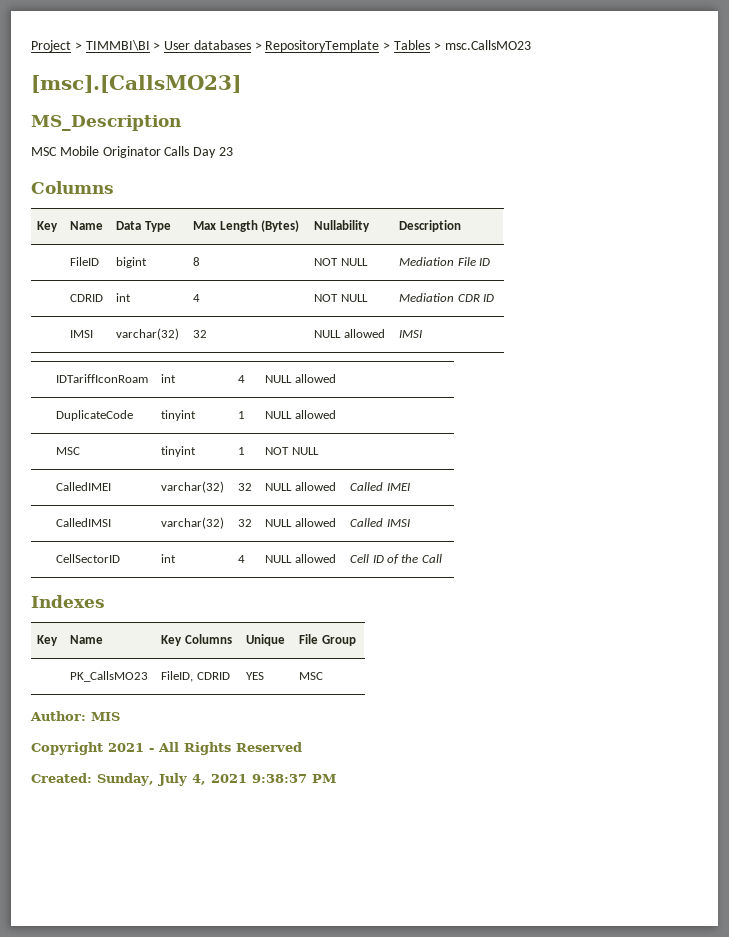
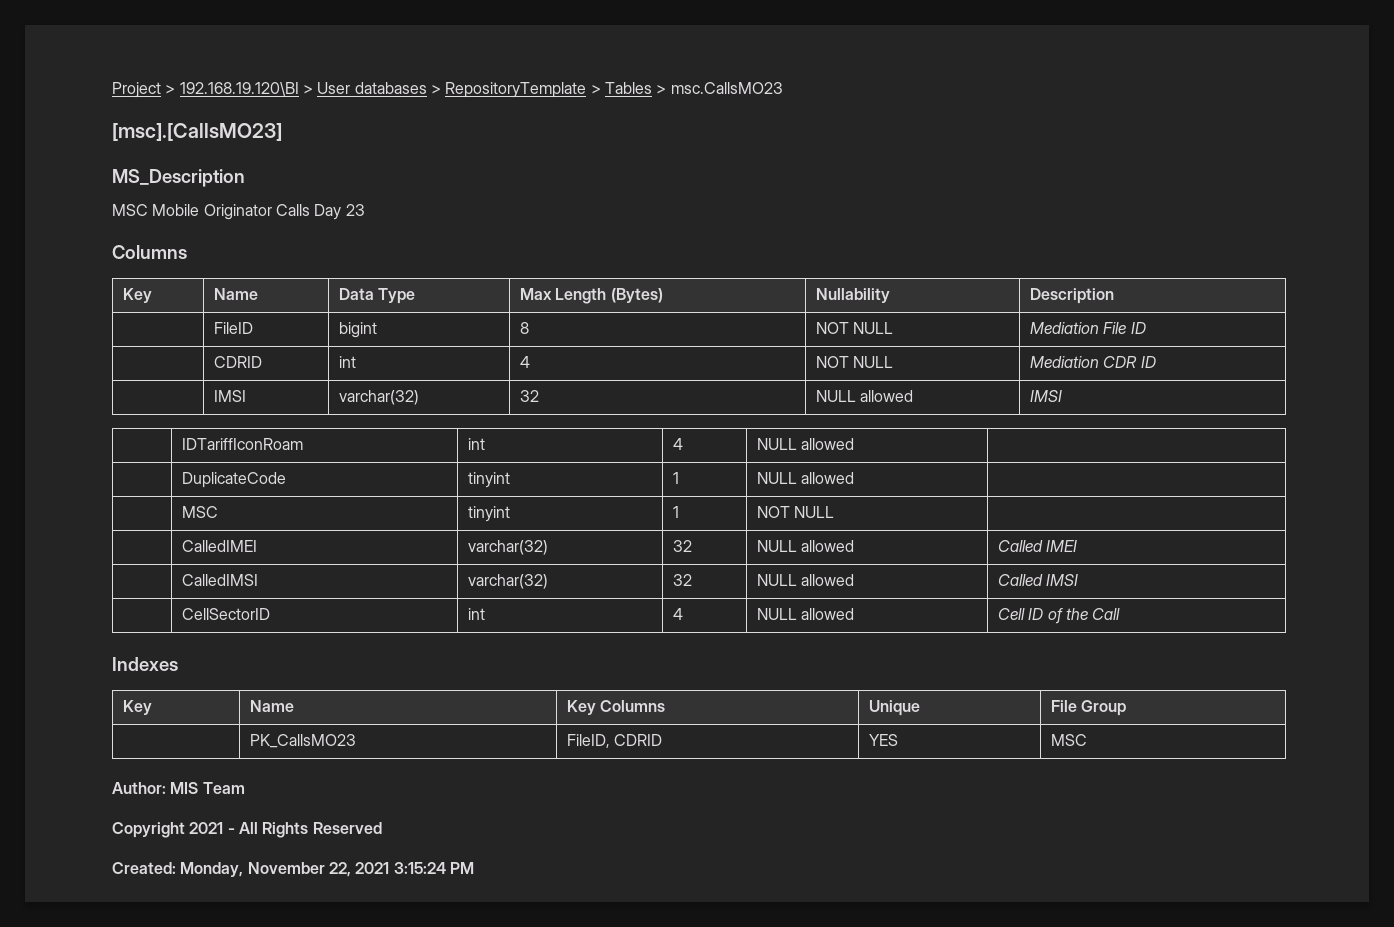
- Project > TIMMBI\BI > User databases > RepositoryTemplate > Tables > msc.CallsMO23
+ Project > 192.168.19.120\BI > User databases > RepositoryTemplate > Tables > msc.CallsMO23
- Author: MIS
+ Author: MIS Team
- Created: Sunday, July 4, 2021 9:38:37 PM
+ Created: Monday, November 22, 2021 3:15:24 PM

